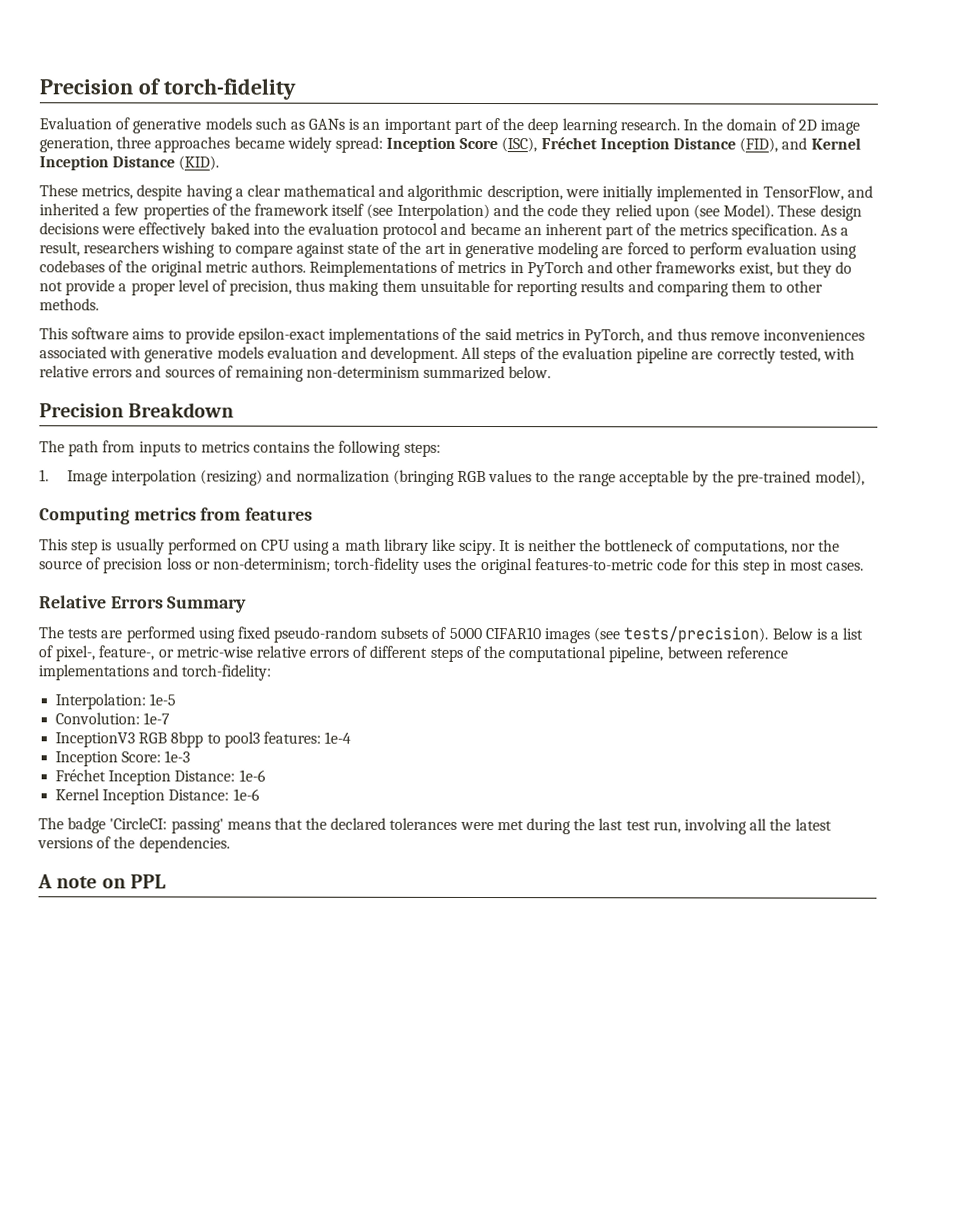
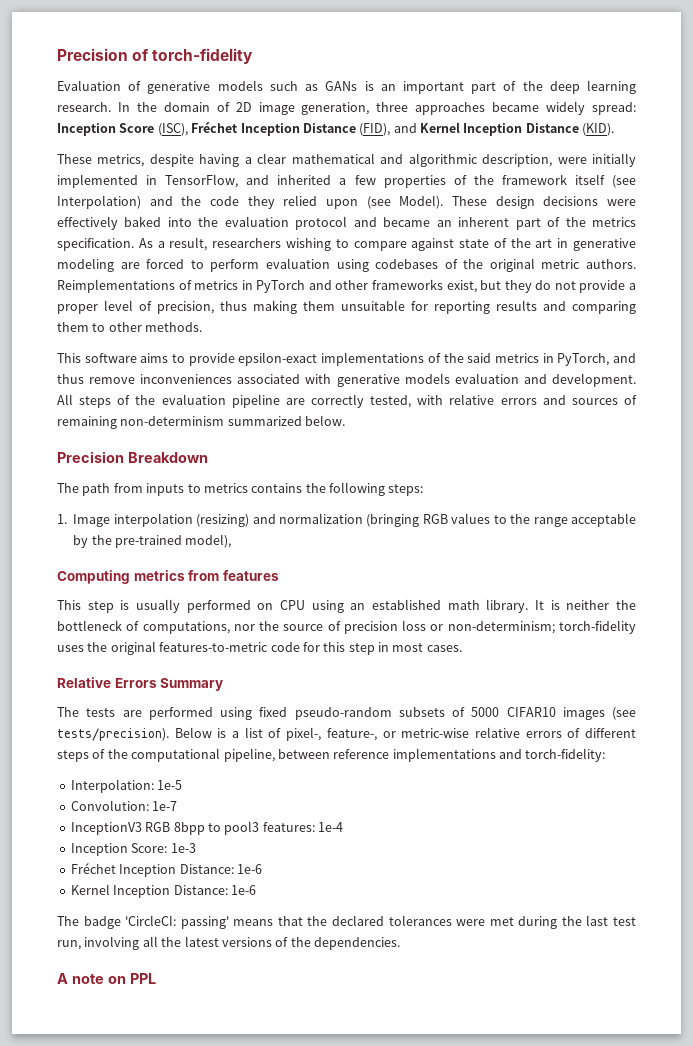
- This step is usually performed on CPU using a math library like scipy.
+ This step is usually performed on CPU using an established math library.

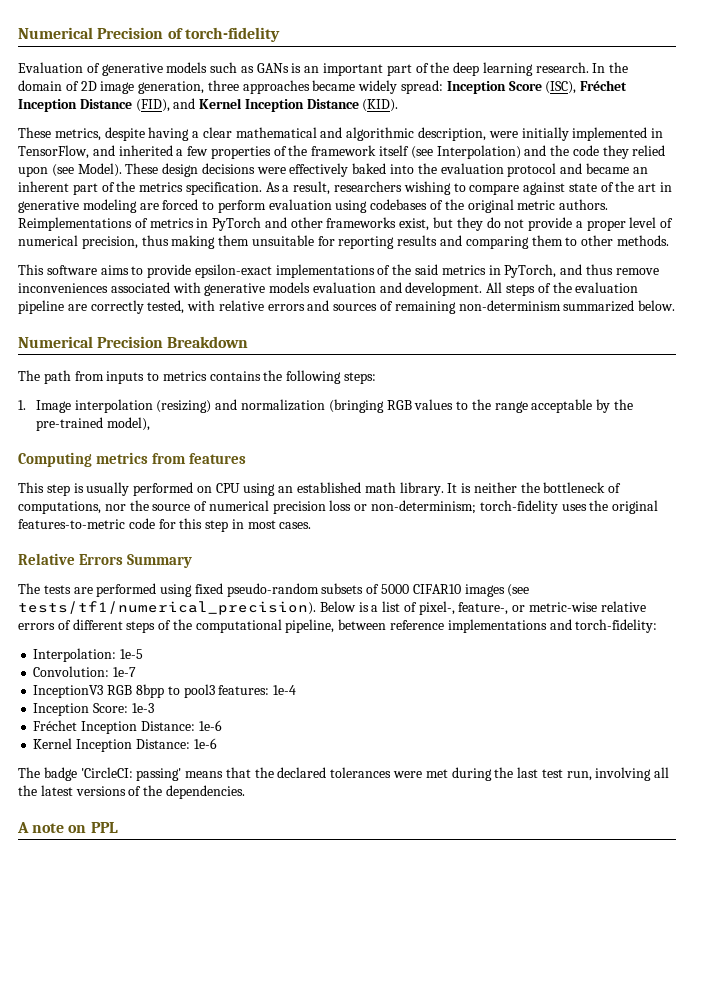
- Precision of torch-fidelity
+ Numerical Precision of torch-fidelity
- Reimplementations of metrics in PyTorch and other frameworks exist, but they do not provide a proper level of precision, thus making them unsuitable for reporting results and comparing them to other methods.
+ Reimplementations of metrics in PyTorch and other frameworks exist, but they do not provide a proper level of numerical precision, thus making them unsuitable for reporting results and comparing them to other methods.
- Precision Breakdown
+ Numerical Precision Breakdown
- It is neither the bottleneck of computations, nor the source of precision loss or non-determinism; torch-fidelity uses the original features-to-metric code for this step in most cases.
+ It is neither the bottleneck of computations, nor the source of numerical precision loss or non-determinism; torch-fidelity uses the original features-to-metric code for this step in most cases.
- The tests are performed using fixed pseudo-random subsets of 5000 CIFAR10 images (see tests/precision).
+ The tests are performed using fixed pseudo-random subsets of 5000 CIFAR10 images (see tests/tf1/numerical_precision).

